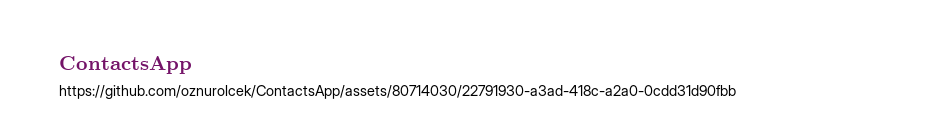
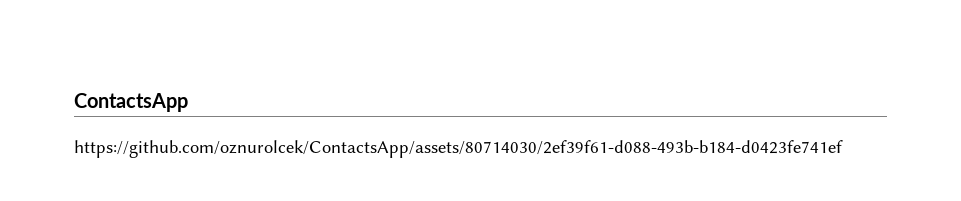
- https://github.com/oznurolcek/ContactsApp/assets/80714030/22791930-a3ad-418c-a2a0-0cdd31d90fbb
+ https://github.com/oznurolcek/ContactsApp/assets/80714030/2ef39f61-d088-493b-b184-d0423fe741ef

